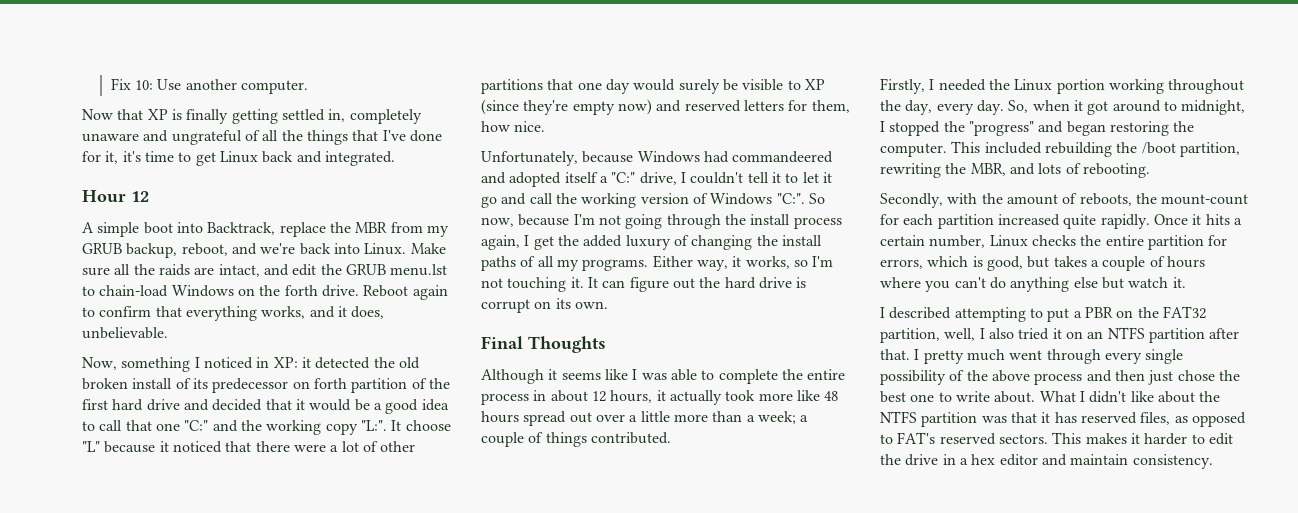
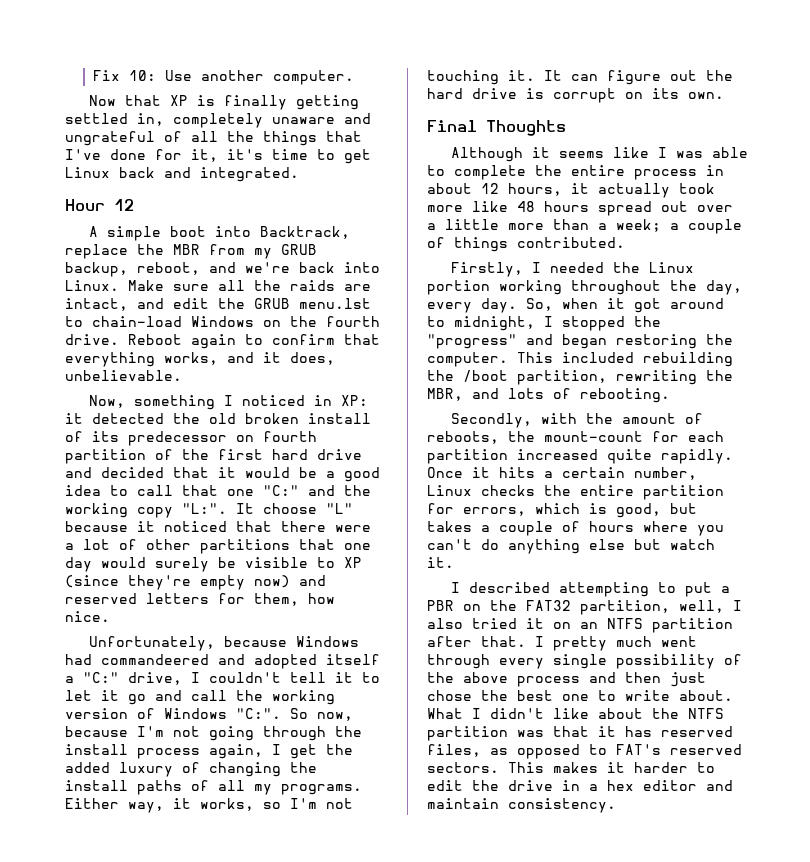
- Make sure all the raids are intact, and edit the GRUB menu.lst to chain-load Windows on the forth drive.
+ Make sure all the raids are intact, and edit the GRUB menu.lst to chain-load Windows on the fourth drive.
- it detected the old broken install of its predecessor on forth partition of the first hard drive and decided that it would be a good idea to call that one "C:"
+ it detected the old broken install of its predecessor on fourth partition of the first hard drive and decided that it would be a good idea to call that one "C:"

